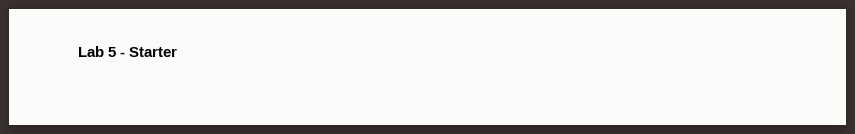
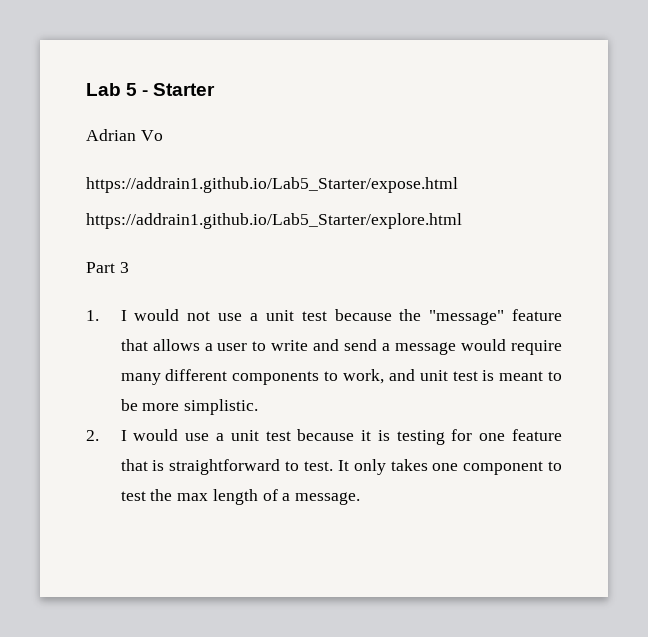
+ Adrian Vo
+ https://addrain1.github.io/Lab5_Starter/expose.html
+ https://addrain1.github.io/Lab5_Starter/explore.html
+ Part 3
+ 1. I would not use a unit test because the "message" feature that allows a user to write and send a message would require many different components to work, and unit test is meant to be more simplistic.
+ 2. I would use a unit test because it is testing for one feature that is straightforward to test. It only takes one component to test the max length of a message.

